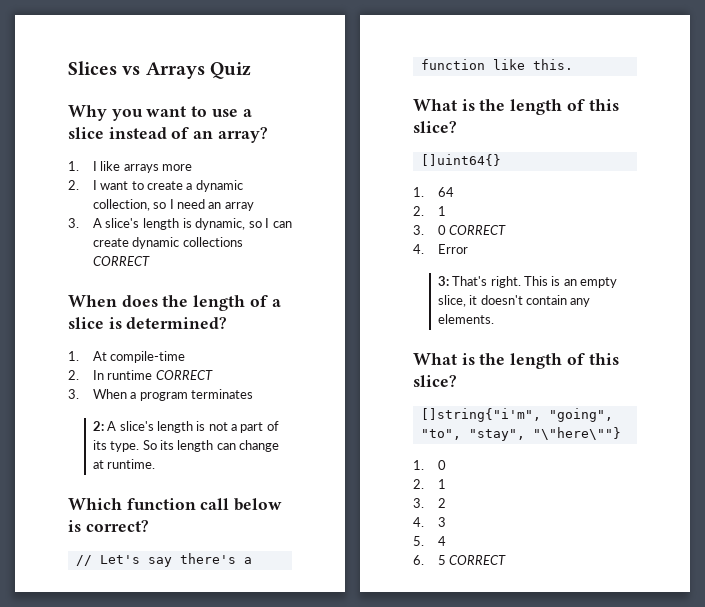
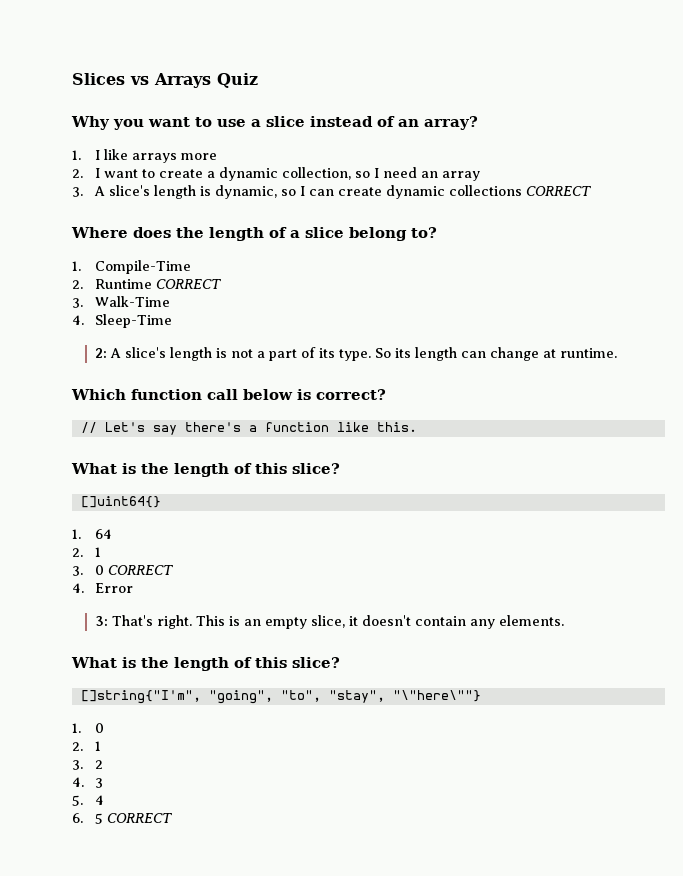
- When does the length of a slice is determined?
- 1. At compile-time
- 2. In runtime CORRECT
+ Where does the length of a slice belong to?
+ 1. Compile-Time
+ 2. Runtime CORRECT
- 3. When a program terminates
+ 3. Walk-Time
+ 4. Sleep-Time
- []string{"i'm", "going", "to", "stay", "\"here\""}
+ []string{"I'm", "going", "to", "stay", "\"here\""}

